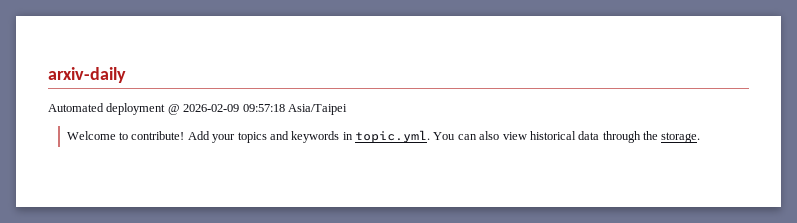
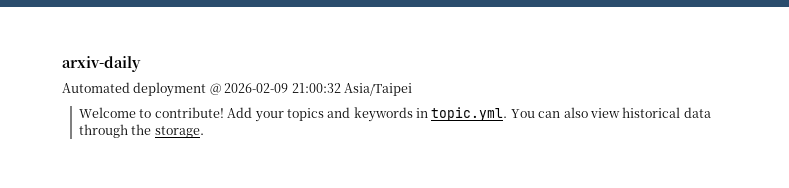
- Automated deployment @ 2026-02-09 09:57:18 Asia/Taipei
+ Automated deployment @ 2026-02-09 21:00:32 Asia/Taipei

